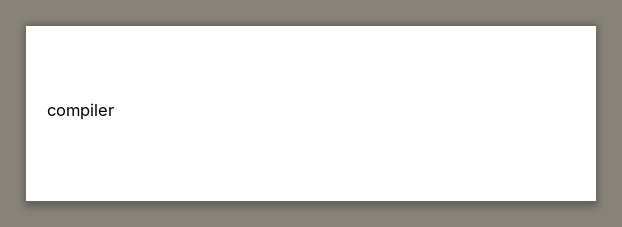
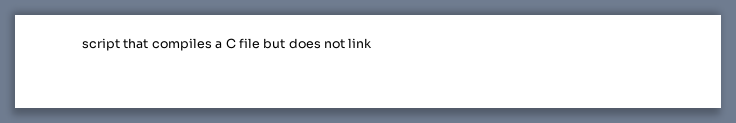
- compiler
+ script that compiles a C file but does not link

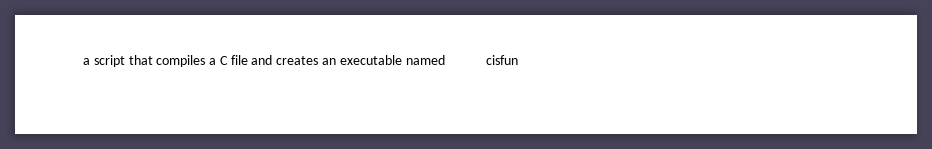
- script that compiles a C file but does not link
+ a script that compiles a C file and creates an executable named cisfun

